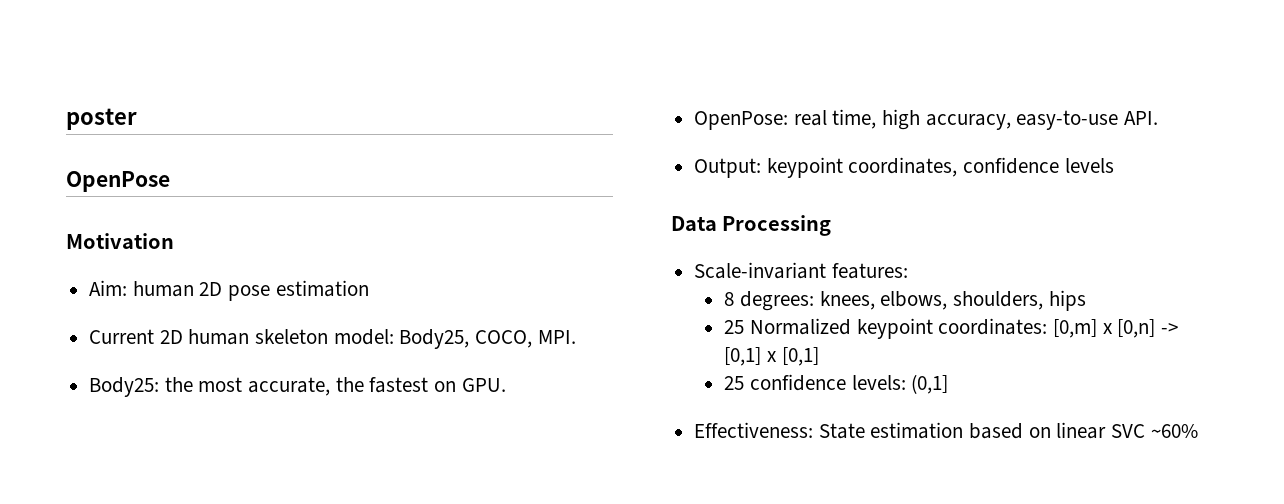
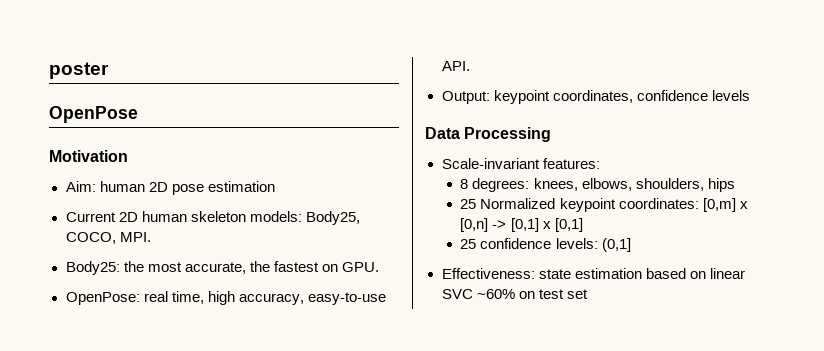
- Current 2D human skeleton model: Body25, COCO, MPI.
+ Current 2D human skeleton models: Body25, COCO, MPI.
- Effectiveness: State estimation based on linear SVC ~60%
+ Effectiveness: state estimation based on linear SVC ~60% on test set

